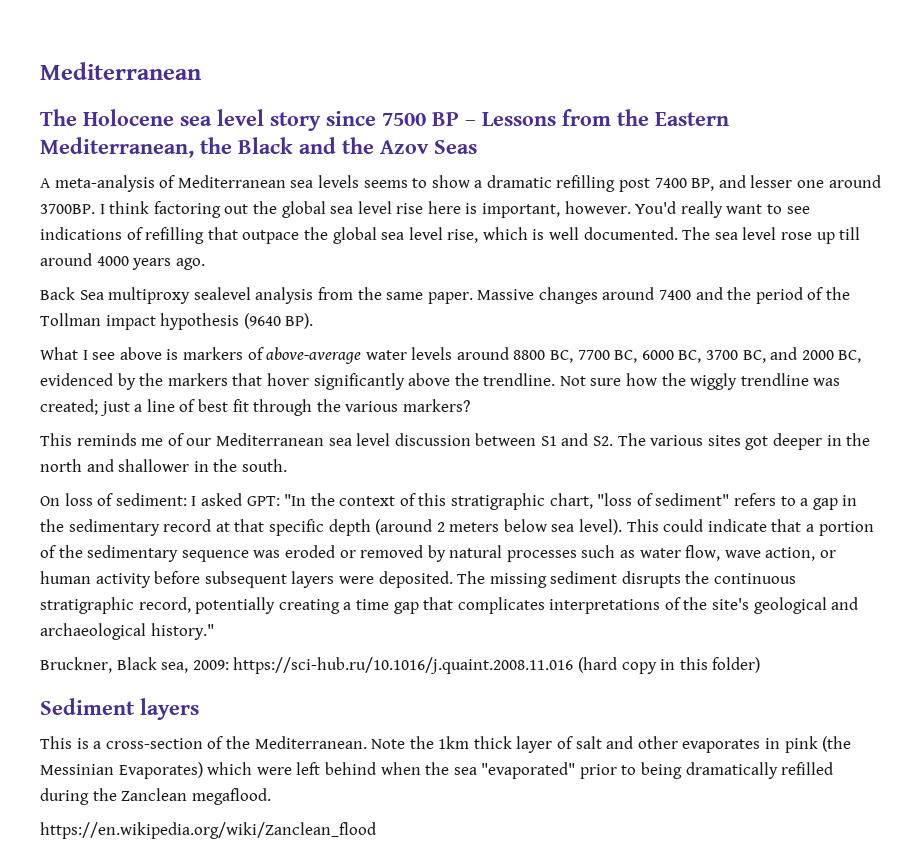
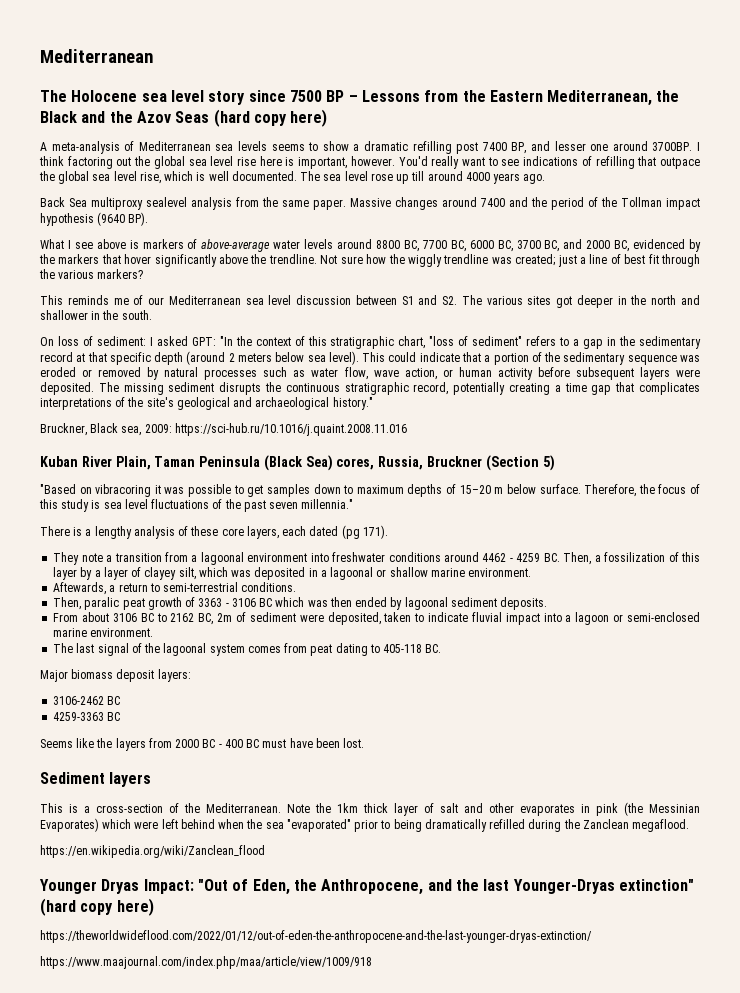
- The Holocene sea level story since 7500 BP – Lessons from the Eastern Mediterranean, the Black and the Azov Seas
+ The Holocene sea level story since 7500 BP – Lessons from the Eastern Mediterranean, the Black and the Azov Seas (hard copy here)
- Bruckner, Black sea, 2009: https://sci-hub.ru/10.1016/j.quaint.2008.11.016 (hard copy in this folder)
+ Bruckner, Black sea, 2009: https://sci-hub.ru/10.1016/j.quaint.2008.11.016
+ Kuban River Plain, Taman Peninsula (Black Sea) cores, Russia, Bruckner (Section 5)
+ "Based on vibracoring it was possible to get samples down to maximum depths of 15–20 m below surface. Therefore, the focus of this study is sea level fluctuations of the past seven millennia."
+ There is a lengthy analysis of these core layers, each dated (pg 171).
+ They note a transition from a lagoonal environment into freshwater conditions around 4462 - 4259 BC. Then, a fossilization of this layer by a layer of clayey silt, which was deposited in a lagoonal or shallow marine environment.
+ Aftewards, a return to semi-terrestrial conditions.
+ Then, paralic peat growth of 3363 - 3106 BC which was then ended by lagoonal sediment deposits.
+ From about 3106 BC to 2162 BC, 2m of sediment were deposited, taken to indicate fluvial impact into a lagoon or semi-enclosed marine environment.
+ The last signal of the lagoonal system comes from peat dating to 405-118 BC.
+ Major biomass deposit layers:
+ 3106-2462 BC
+ 4259-3363 BC
+ Seems like the layers from 2000 BC - 400 BC must have been lost.
+ Younger Dryas Impact: "Out of Eden, the Anthropocene, and the last Younger-Dryas extinction" (hard copy here)
+ https://theworldwideflood.com/2022/01/12/out-of-eden-the-anthropocene-and-the-last-younger-dryas-extinction/
+ https://www.maajournal.com/index.php/maa/article/view/1009/918

